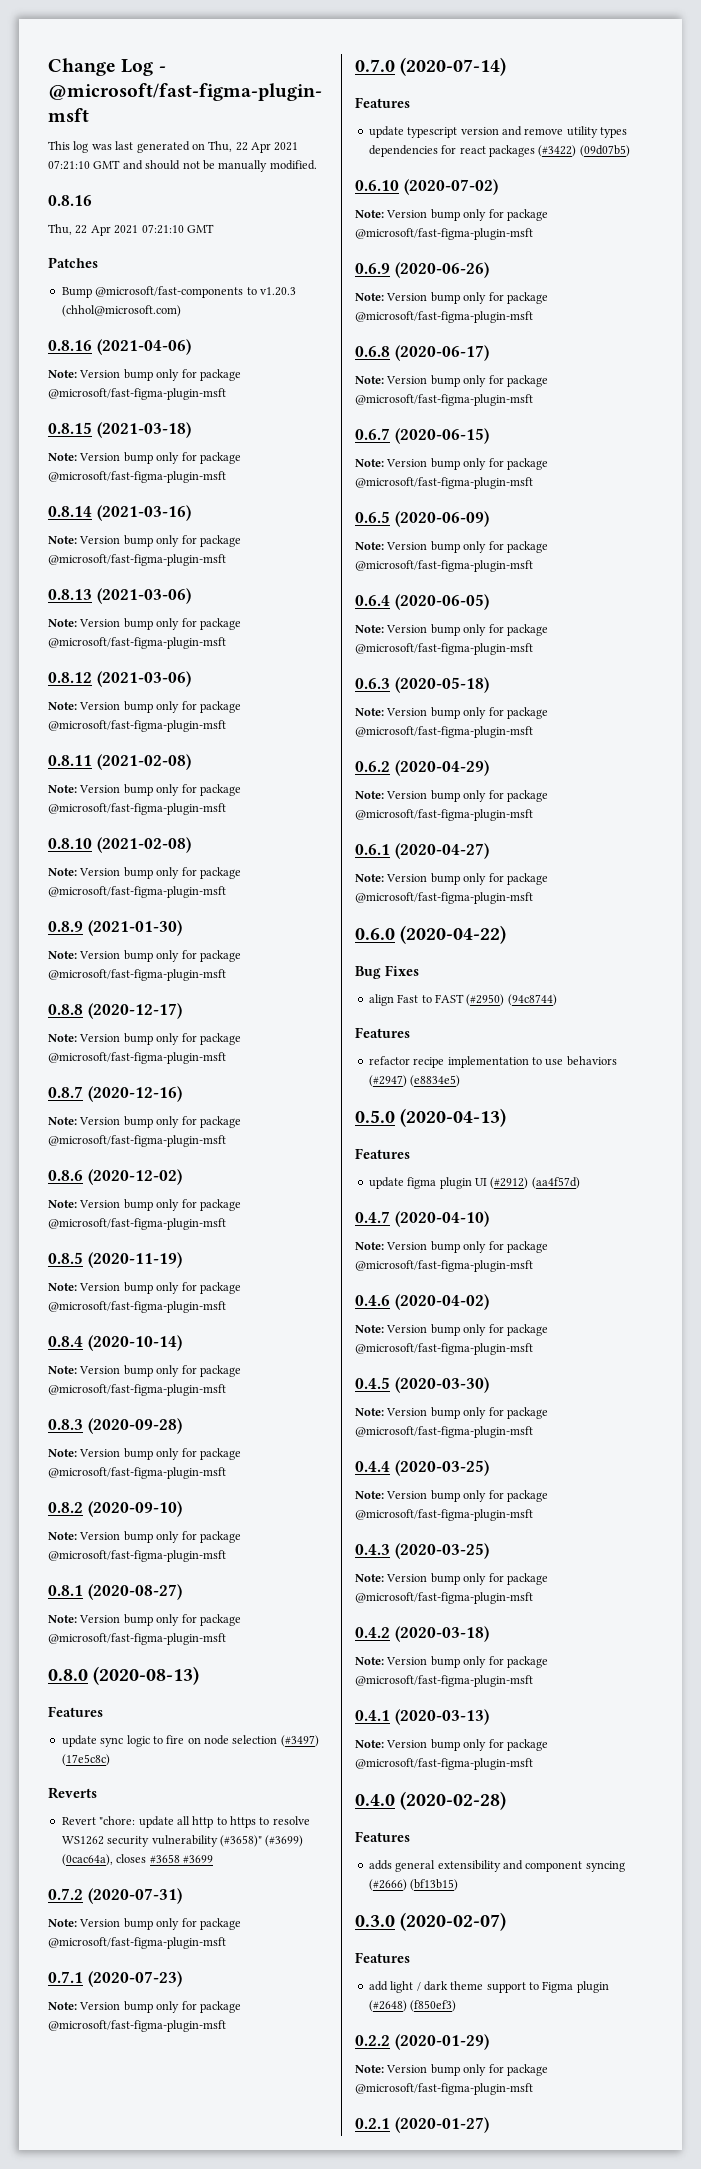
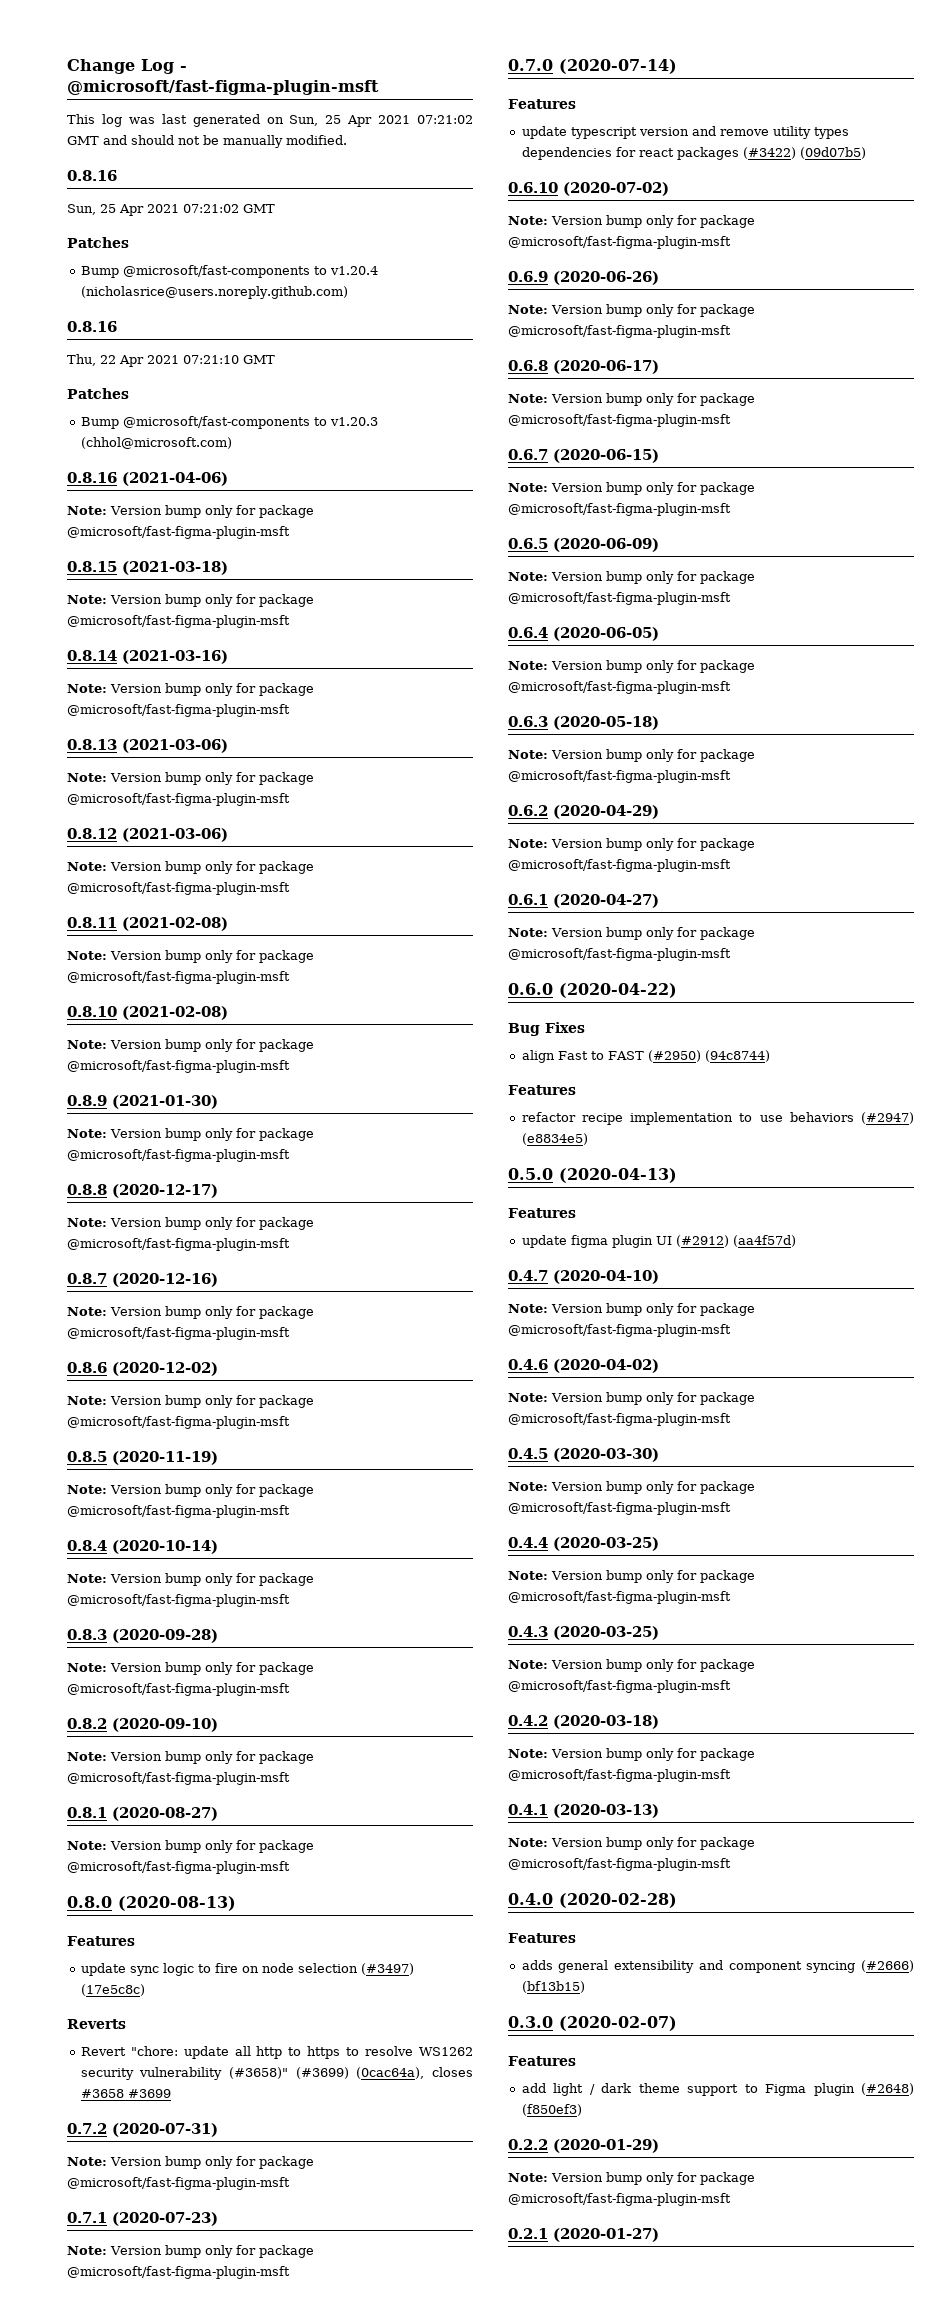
- This log was last generated on Thu, 22 Apr 2021 07:21:10 GMT and should not be manually modified.
+ This log was last generated on Sun, 25 Apr 2021 07:21:02 GMT and should not be manually modified.
+ 0.8.16
+ Sun, 25 Apr 2021 07:21:02 GMT
+ Patches
+ Bump @microsoft/fast-components to v1.20.4 (nicholasrice@users.noreply.github.com)

